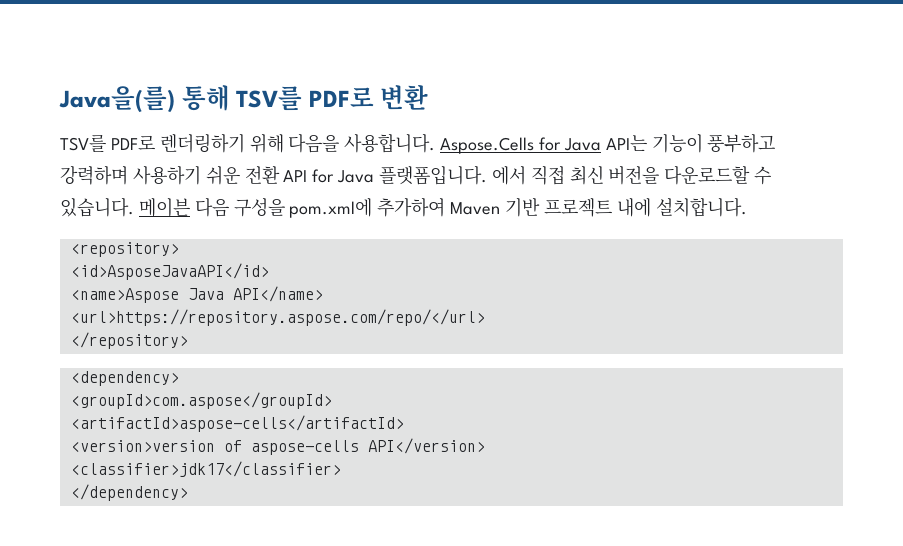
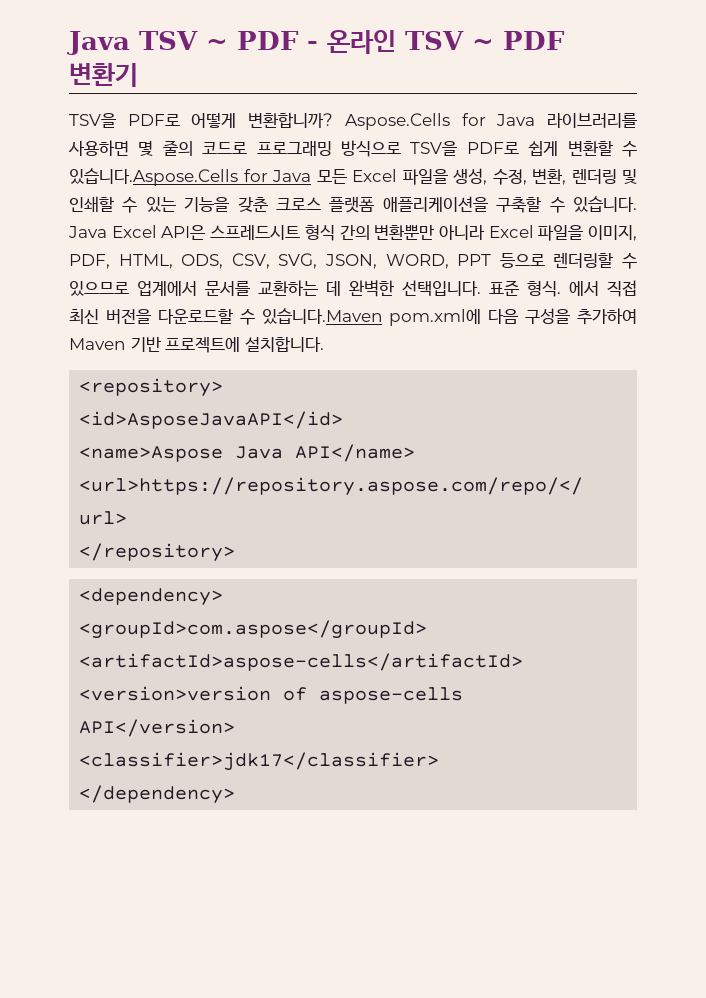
- Java을(를) 통해 TSV를 PDF로 변환
- TSV를 PDF로 렌더링하기 위해 다음을 사용합니다. Aspose.Cells for Java API는 기능이 풍부하고 강력하며 사용하기 쉬운 전환 API for Java 플랫폼입니다.
+ Java TSV ~ PDF - 온라인 TSV ~ PDF 변환기
+ TSV을 PDF로 어떻게 변환합니까? Aspose.Cells for Java 라이브러리를 사용하면 몇 줄의 코드로 프로그래밍 방식으로 TSV을 PDF로 쉽게 변환할 수 있습니다.Aspose.Cells for Java 모든 Excel 파일을 생성, 수정, 변환, 렌더링 및 인쇄할 수 있는 기능을 갖춘 크로스 플랫폼 애플리케이션을 구축할 수 있습니다. Java Excel API은 스프레드시트 형식 간의 변환뿐만 아니라 Excel 파일을 이미지, PDF, HTML, ODS, CSV, SVG, JSON, WORD, PPT 등으로 렌더링할 수 있으므로 업계에서 문서를 교환하는 데 완벽한 선택입니다. 표준 형식.
- 에서 직접 최신 버전을 다운로드할 수 있습니다. 메이븐 다음 구성을 pom.xml에 추가하여 Maven 기반 프로젝트 내에 설치합니다.
+ 에서 직접 최신 버전을 다운로드할 수 있습니다.Maven pom.xml에 다음 구성을 추가하여 Maven 기반 프로젝트에 설치합니다.

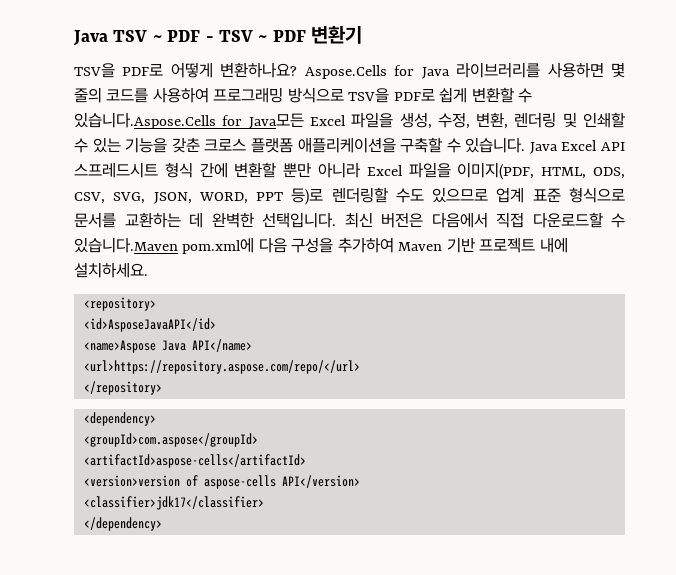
- Java TSV ~ PDF - 온라인 TSV ~ PDF 변환기
+ Java TSV ~ PDF - TSV ~ PDF 변환기
- TSV을 PDF로 어떻게 변환합니까?
+ TSV을 PDF로 어떻게 변환하나요?
- Aspose.Cells for Java 라이브러리를 사용하면 몇 줄의 코드로 프로그래밍 방식으로 TSV을 PDF로 쉽게 변환할 수 있습니다.Aspose.Cells for Java 모든 Excel 파일을 생성, 수정, 변환, 렌더링 및 인쇄할 수 있는 기능을 갖춘 크로스 플랫폼 애플리케이션을 구축할 수 있습니다.
+ Aspose.Cells for Java 라이브러리를 사용하면 몇 줄의 코드를 사용하여 프로그래밍 방식으로 TSV을 PDF로 쉽게 변환할 수 있습니다.Aspose.Cells for Java모든 Excel 파일을 생성, 수정, 변환, 렌더링 및 인쇄할 수 있는 기능을 갖춘 크로스 플랫폼 애플리케이션을 구축할 수 있습니다.
- Java Excel API은 스프레드시트 형식 간의 변환뿐만 아니라 Excel 파일을 이미지, PDF, HTML, ODS, CSV, SVG, JSON, WORD, PPT 등으로 렌더링할 수 있으므로 업계에서 문서를 교환하는 데 완벽한 선택입니다.
+ Java Excel API 스프레드시트 형식 간에 변환할 뿐만 아니라 Excel 파일을 이미지(PDF, HTML, ODS, CSV, SVG, JSON, WORD, PPT 등)로 렌더링할 수도 있으므로 업계 표준 형식으로 문서를 교환하는 데 완벽한 선택입니다.
- 표준 형식. 에서 직접 최신 버전을 다운로드할 수 있습니다.Maven pom.xml에 다음 구성을 추가하여 Maven 기반 프로젝트에 설치합니다.
+ 최신 버전은 다음에서 직접 다운로드할 수 있습니다.Maven pom.xml에 다음 구성을 추가하여 Maven 기반 프로젝트 내에 설치하세요.

